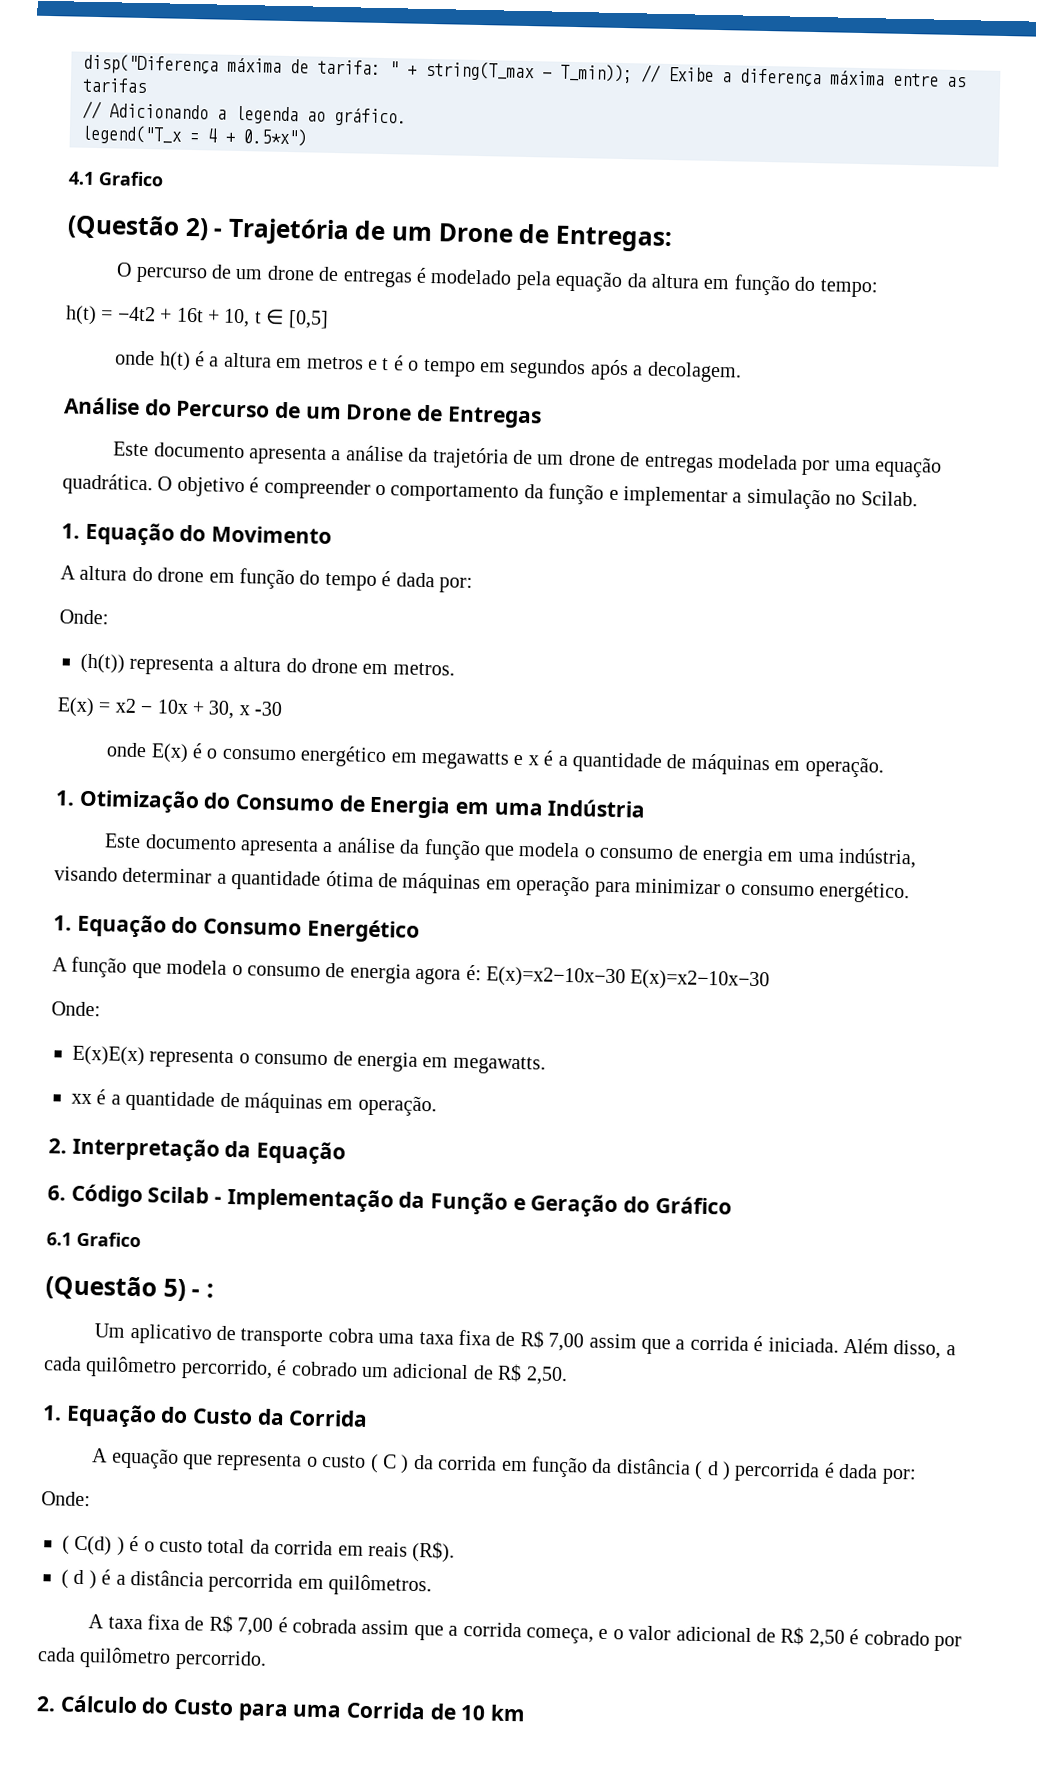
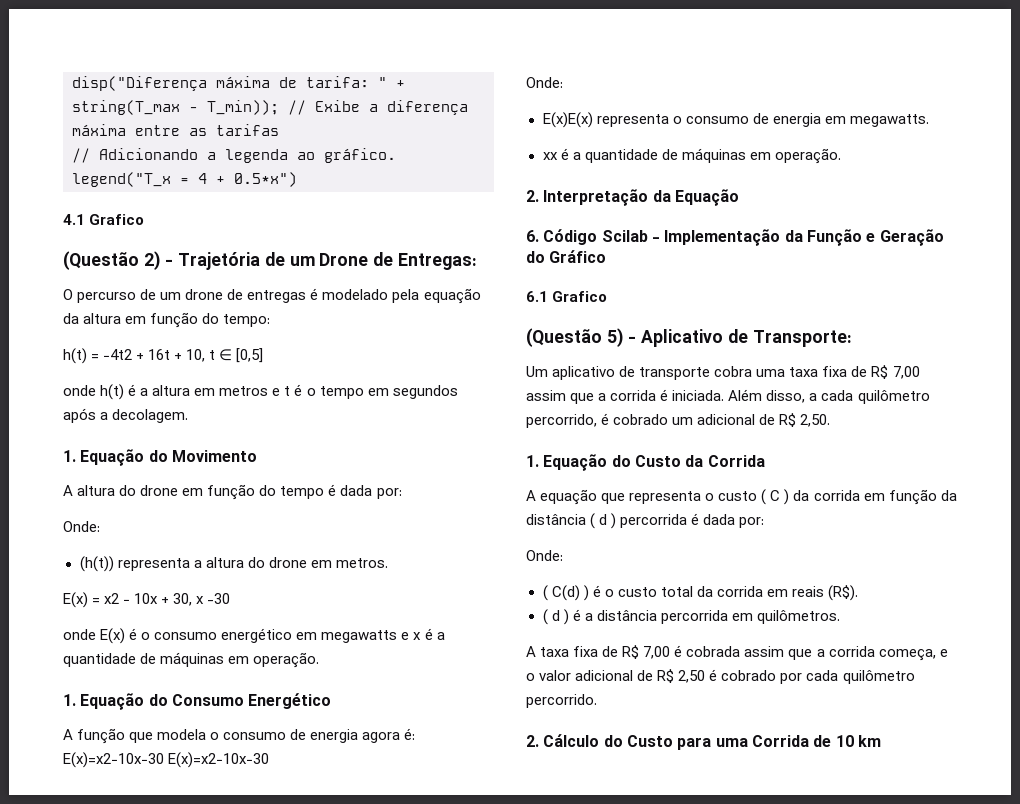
- Análise do Percurso de um Drone de Entregas
- Este documento apresenta a análise da trajetória de um drone de entregas modelada por uma equação quadrática. O objetivo é compreender o comportamento da função e implementar a simulação no Scilab.
- 1. Otimização do Consumo de Energia em uma Indústria
- Este documento apresenta a análise da função que modela o consumo de energia em uma indústria, visando determinar a quantidade ótima de máquinas em operação para minimizar o consumo energético.
- (Questão 5) - :
+ (Questão 5) - Aplicativo de Transporte:

